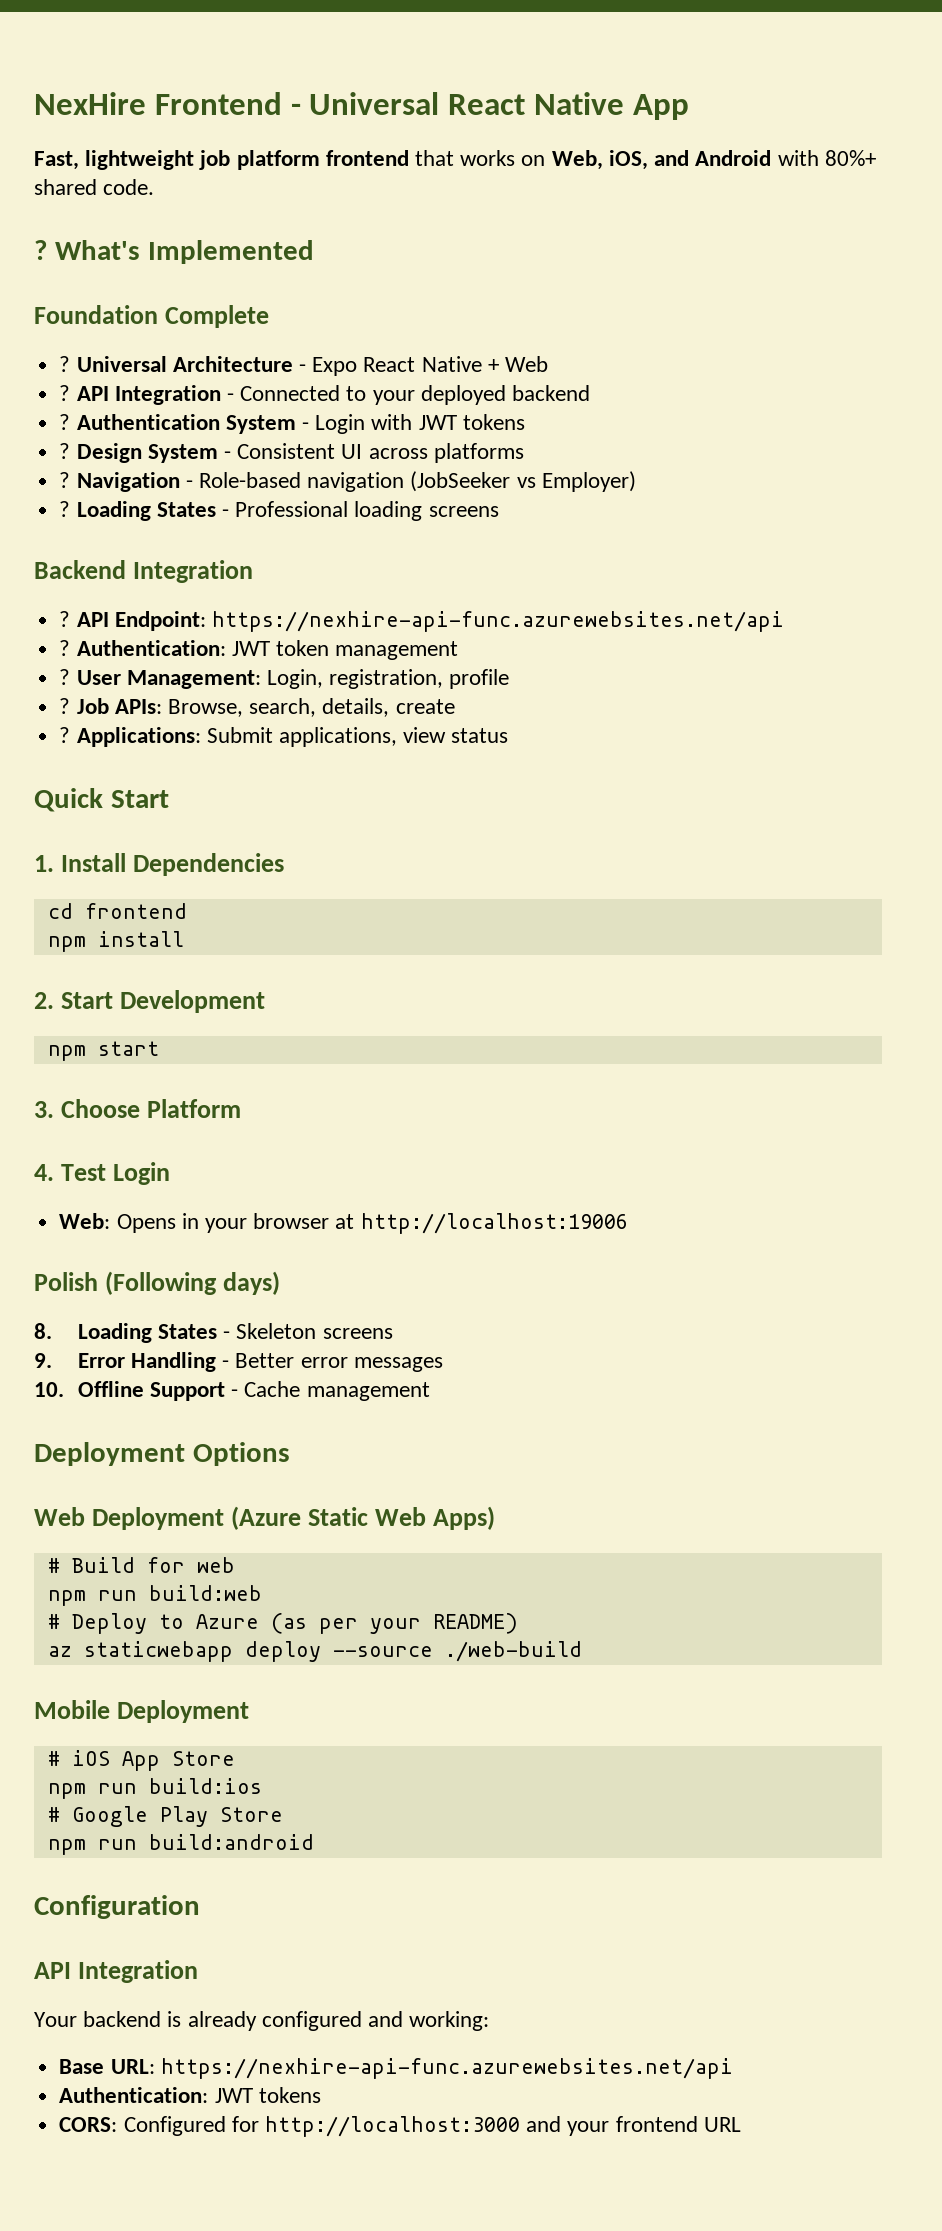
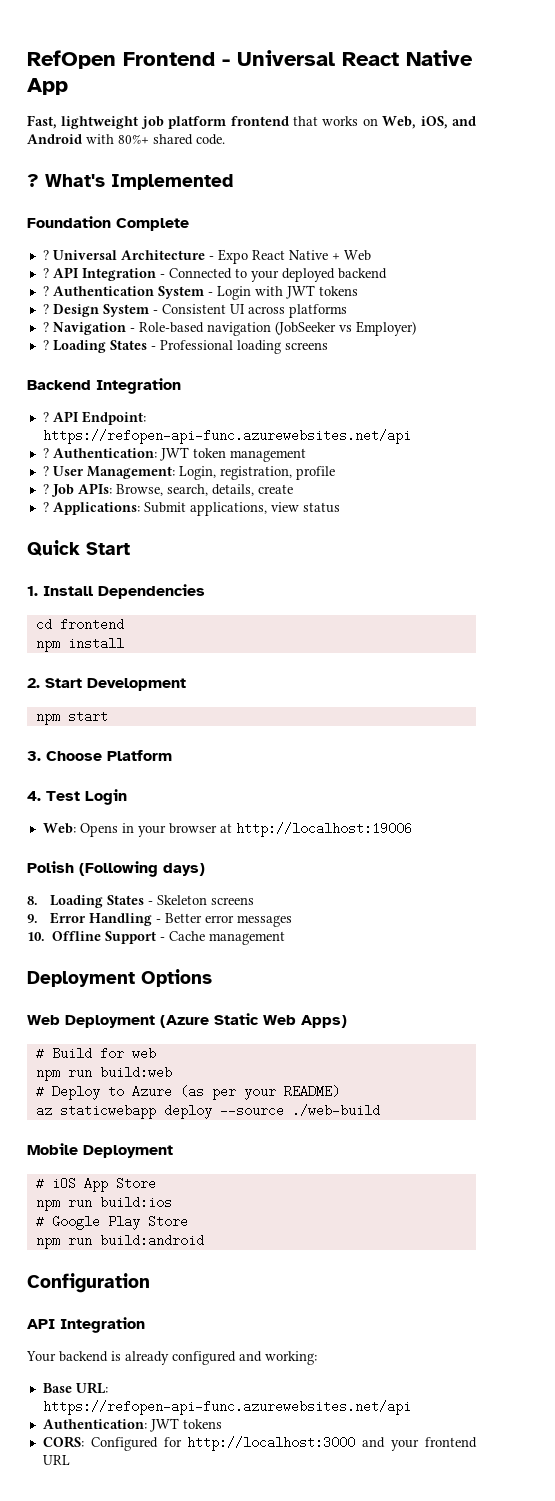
- NexHire Frontend - Universal React Native App
+ RefOpen Frontend - Universal React Native App
- API Endpoint: https://nexhire-api-func.azurewebsites.net/api
+ API Endpoint: https://refopen-api-func.azurewebsites.net/api
- Base URL: https://nexhire-api-func.azurewebsites.net/api
+ Base URL: https://refopen-api-func.azurewebsites.net/api

